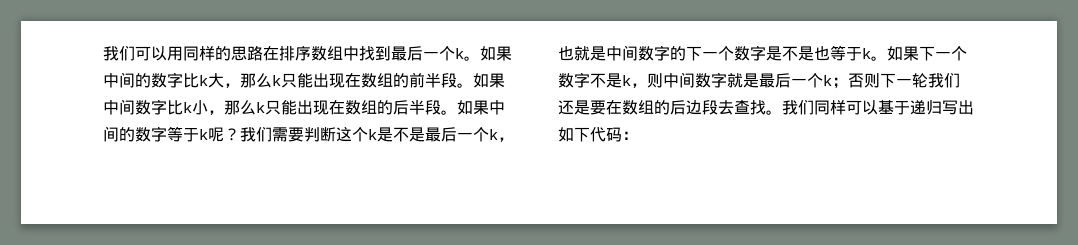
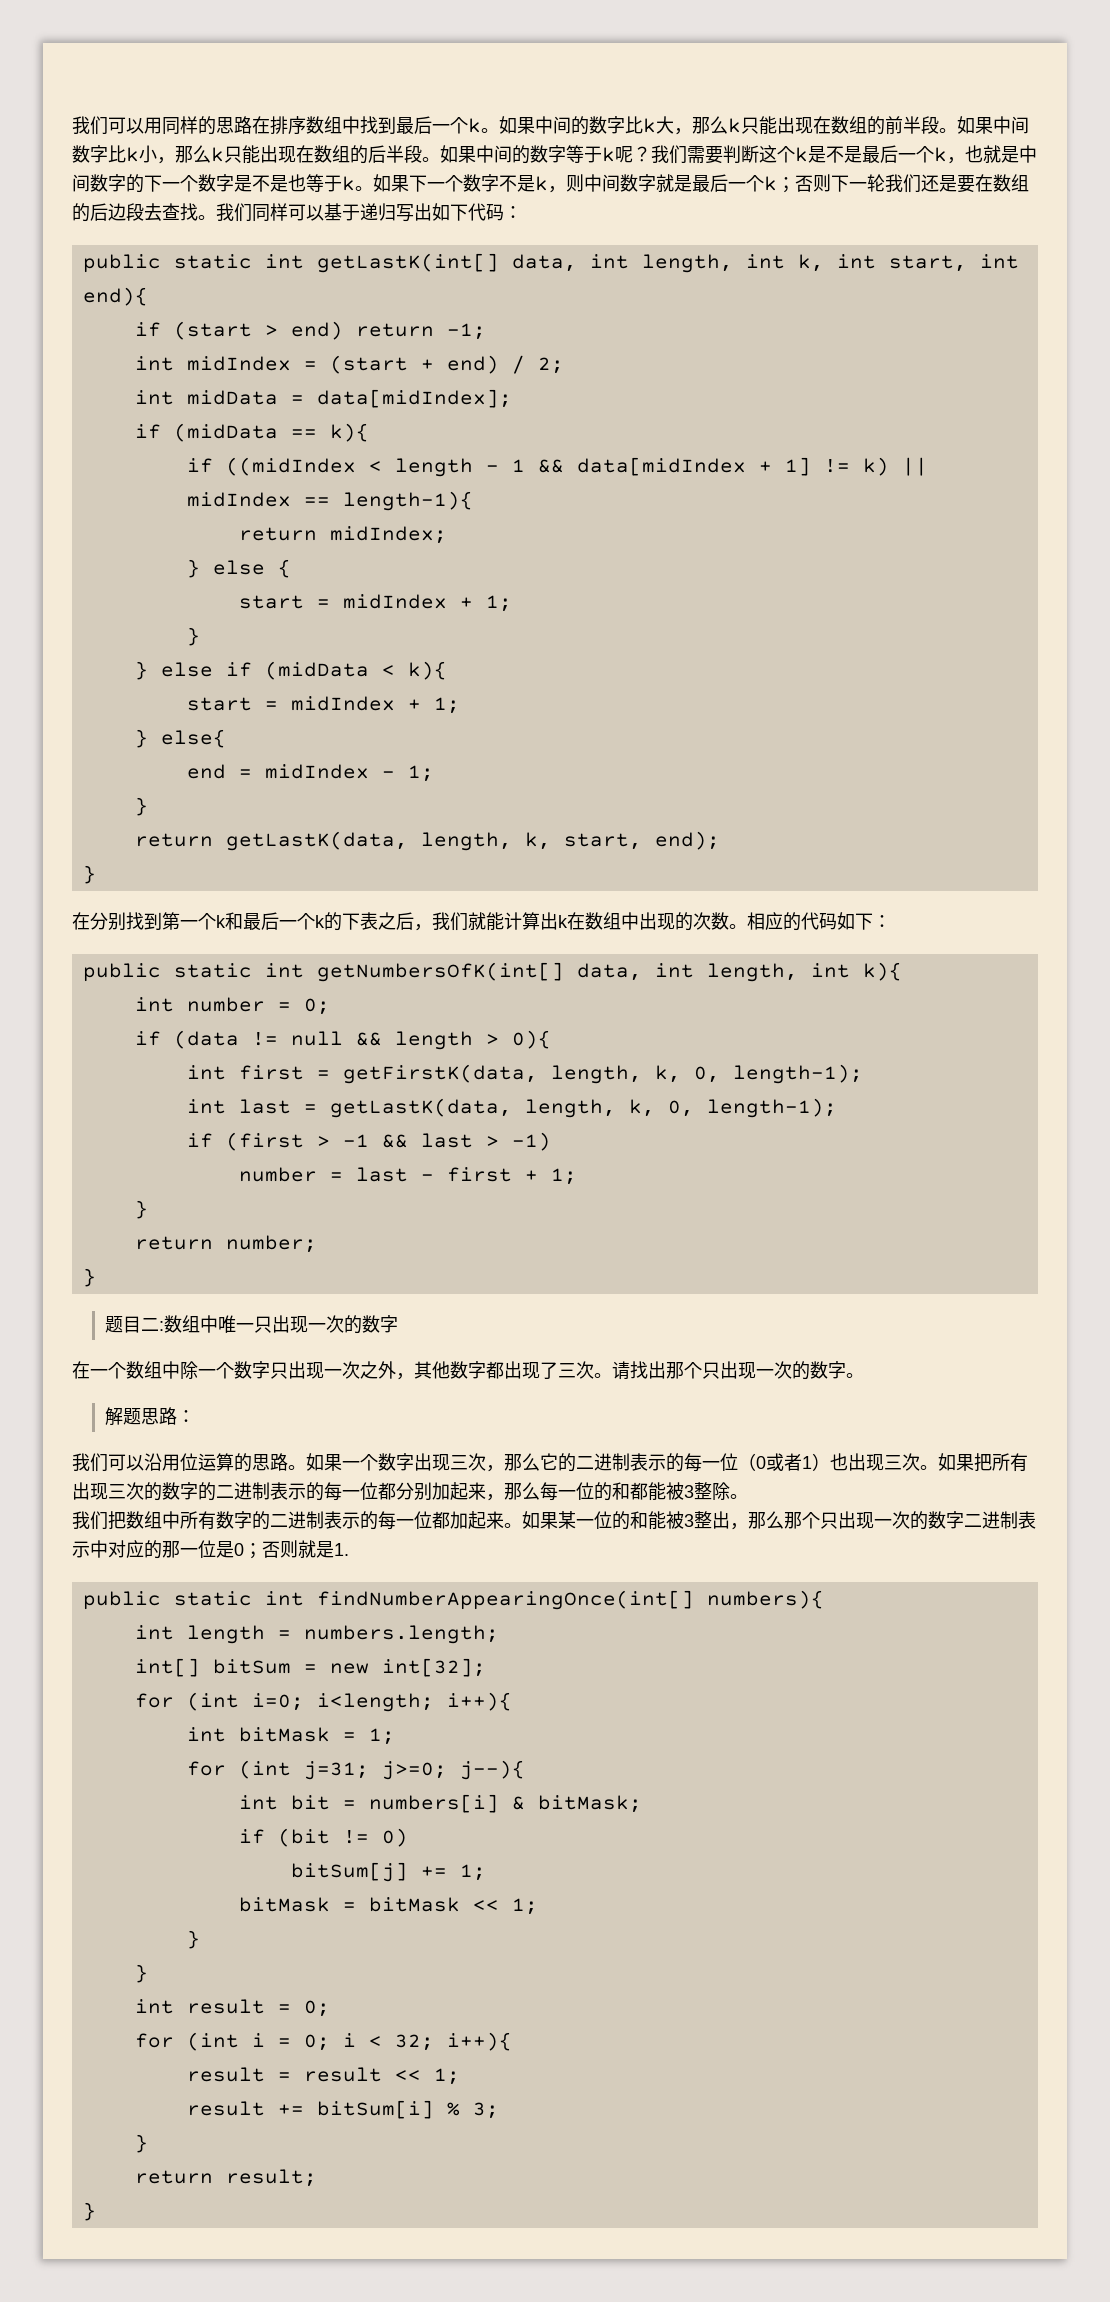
+ public static int getLastK(int[] data, int length, int k, int start, int end){
+ if (start > end) return -1;
+ int midIndex = (start + end) / 2;
+ int midData = data[midIndex];
+ if (midData == k){
+ if ((midIndex < length - 1 && data[midIndex + 1] != k) || midIndex == length-1){
+ return midIndex;
+ } else {
+ start = midIndex + 1;
+ }
+ } else if (midData < k){
+ start = midIndex + 1;
+ } else{
+ end = midIndex - 1;
+ }
+ return getLastK(data, length, k, start, end);
+ }
+ 在分别找到第一个k和最后一个k的下表之后，我们就能计算出k在数组中出现的次数。相应的代码如下：
+ public static int getNumbersOfK(int[] data, int length, int k){
+ int number = 0;
+ if (data != null && length > 0){
+ int first = getFirstK(data, length, k, 0, length-1);
+ int last = getLastK(data, length, k, 0, length-1);
+ if (first > -1 && last > -1)
+ number = last - first + 1;
+ }
+ return number;
+ }
+ 题目二:数组中唯一只出现一次的数字
+ 在一个数组中除一个数字只出现一次之外，其他数字都出现了三次。请找出那个只出现一次的数字。
+ 解题思路：
+ 我们可以沿用位运算的思路。如果一个数字出现三次，那么它的二进制表示的每一位（0或者1）也出现三次。如果把所有出现三次的数字的二进制表示的每一位都分别加起来，那么每一位的和都能被3整除。
+ 我们把数组中所有数字的二进制表示的每一位都加起来。如果某一位的和能被3整出，那么那个只出现一次的数字二进制表示中对应的那一位是0；否则就是1.
+ public static int findNumberAppearingOnce(int[] numbers){
+ int length = numbers.length;
+ int[] bitSum = new int[32];
+ for (int i=0; i<length; i++){
+ int bitMask = 1;
+ for (int j=31; j>=0; j--){
+ int bit = numbers[i] & bitMask;
+ if (bit != 0)
+ bitSum[j] += 1;
+ bitMask = bitMask << 1;
+ }
+ }
+ int result = 0;
+ for (int i = 0; i < 32; i++){
+ result = result << 1;
+ result += bitSum[i] % 3;
+ }
+ return result;
+ }

